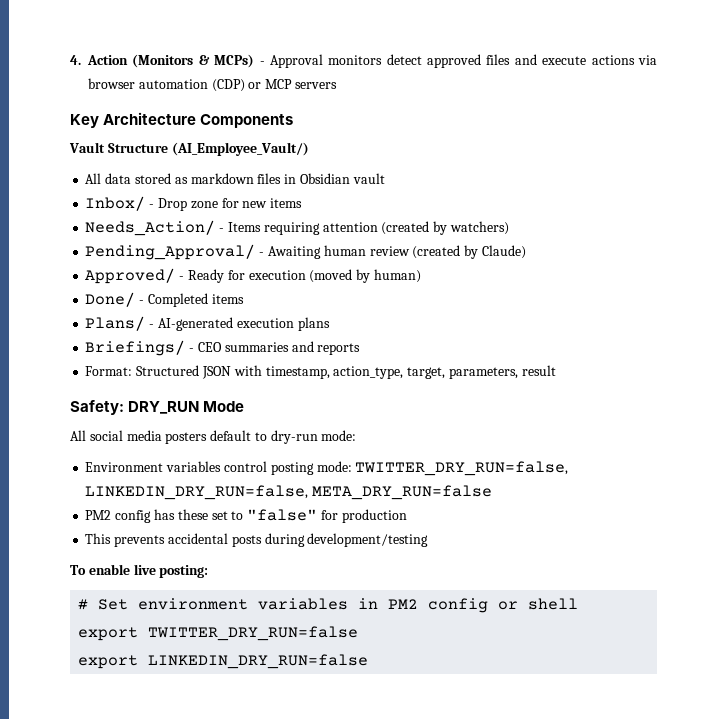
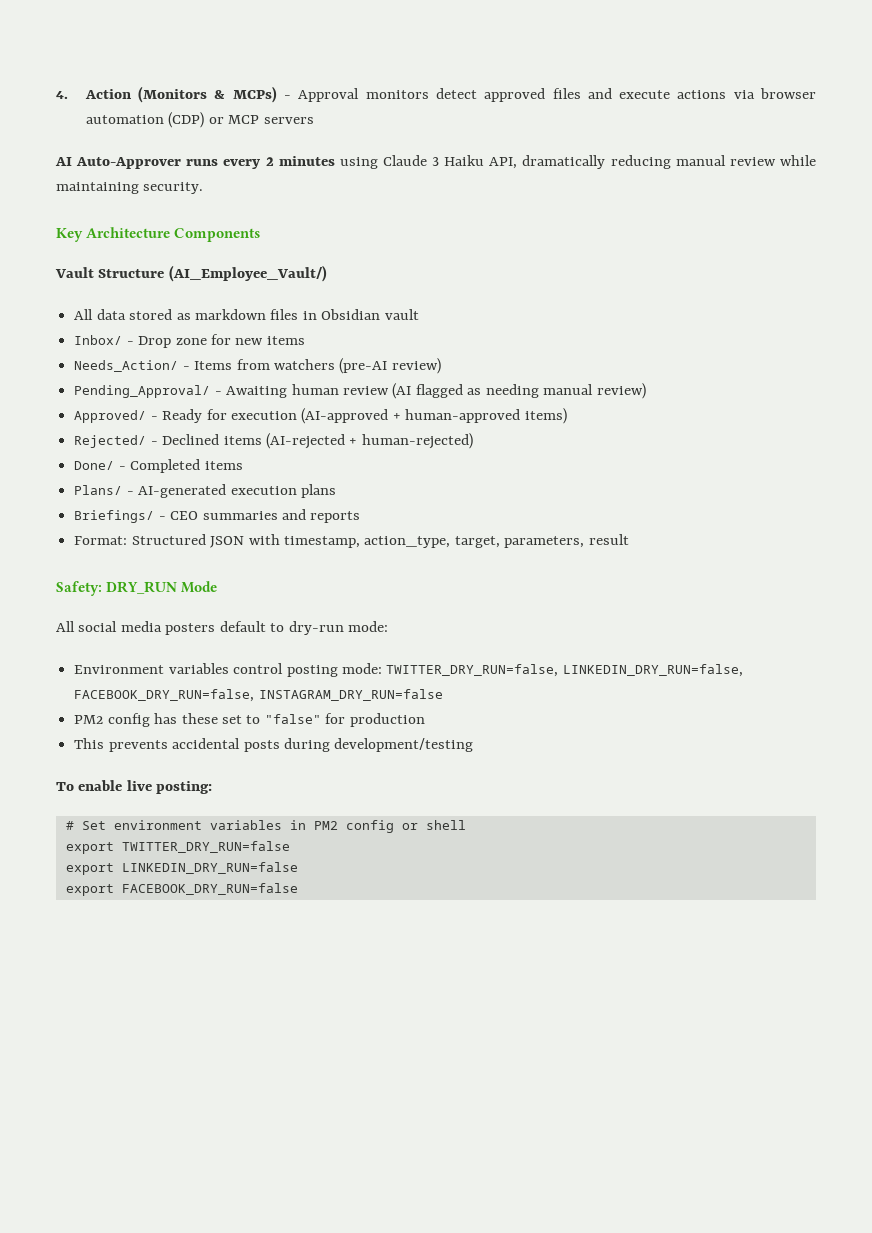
+ AI Auto-Approver runs every 2 minutes using Claude 3 Haiku API, dramatically reducing manual review while maintaining security.
- Needs_Action/ - Items requiring attention (created by watchers)
+ Needs_Action/ - Items from watchers (pre-AI review)
- Pending_Approval/ - Awaiting human review (created by Claude)
+ Pending_Approval/ - Awaiting human review (AI flagged as needing manual review)
- Approved/ - Ready for execution (moved by human)
+ Approved/ - Ready for execution (AI-approved + human-approved items)
+ Rejected/ - Declined items (AI-rejected + human-rejected)
- Environment variables control posting mode: TWITTER_DRY_RUN=false, LINKEDIN_DRY_RUN=false, META_DRY_RUN=false
+ Environment variables control posting mode: TWITTER_DRY_RUN=false, LINKEDIN_DRY_RUN=false, FACEBOOK_DRY_RUN=false, INSTAGRAM_DRY_RUN=false
+ export FACEBOOK_DRY_RUN=false

